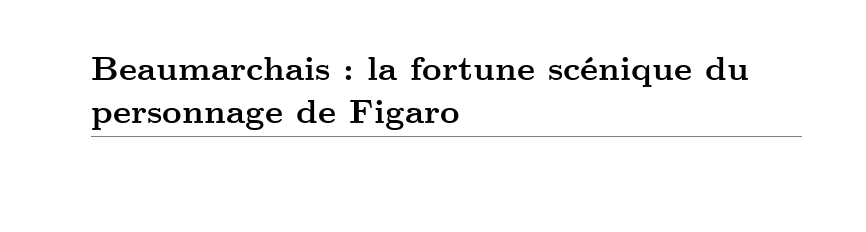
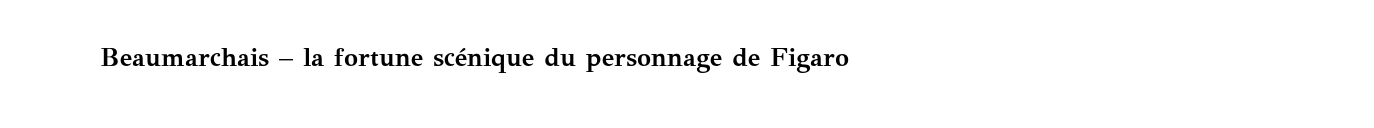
- Beaumarchais : la fortune scénique du personnage de Figaro
+ Beaumarchais – la fortune scénique du personnage de Figaro

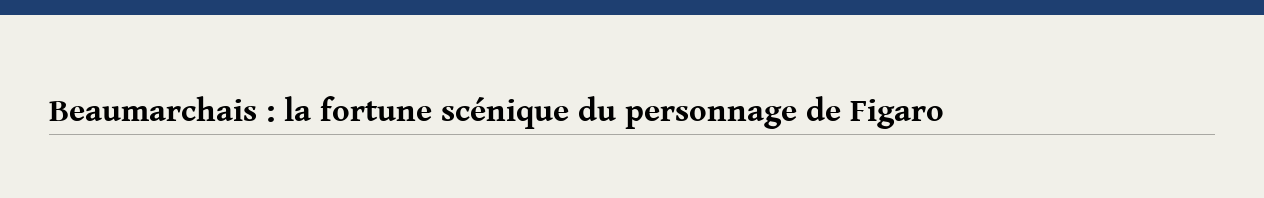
- Beaumarchais – la fortune scénique du personnage de Figaro
+ Beaumarchais : la fortune scénique du personnage de Figaro

